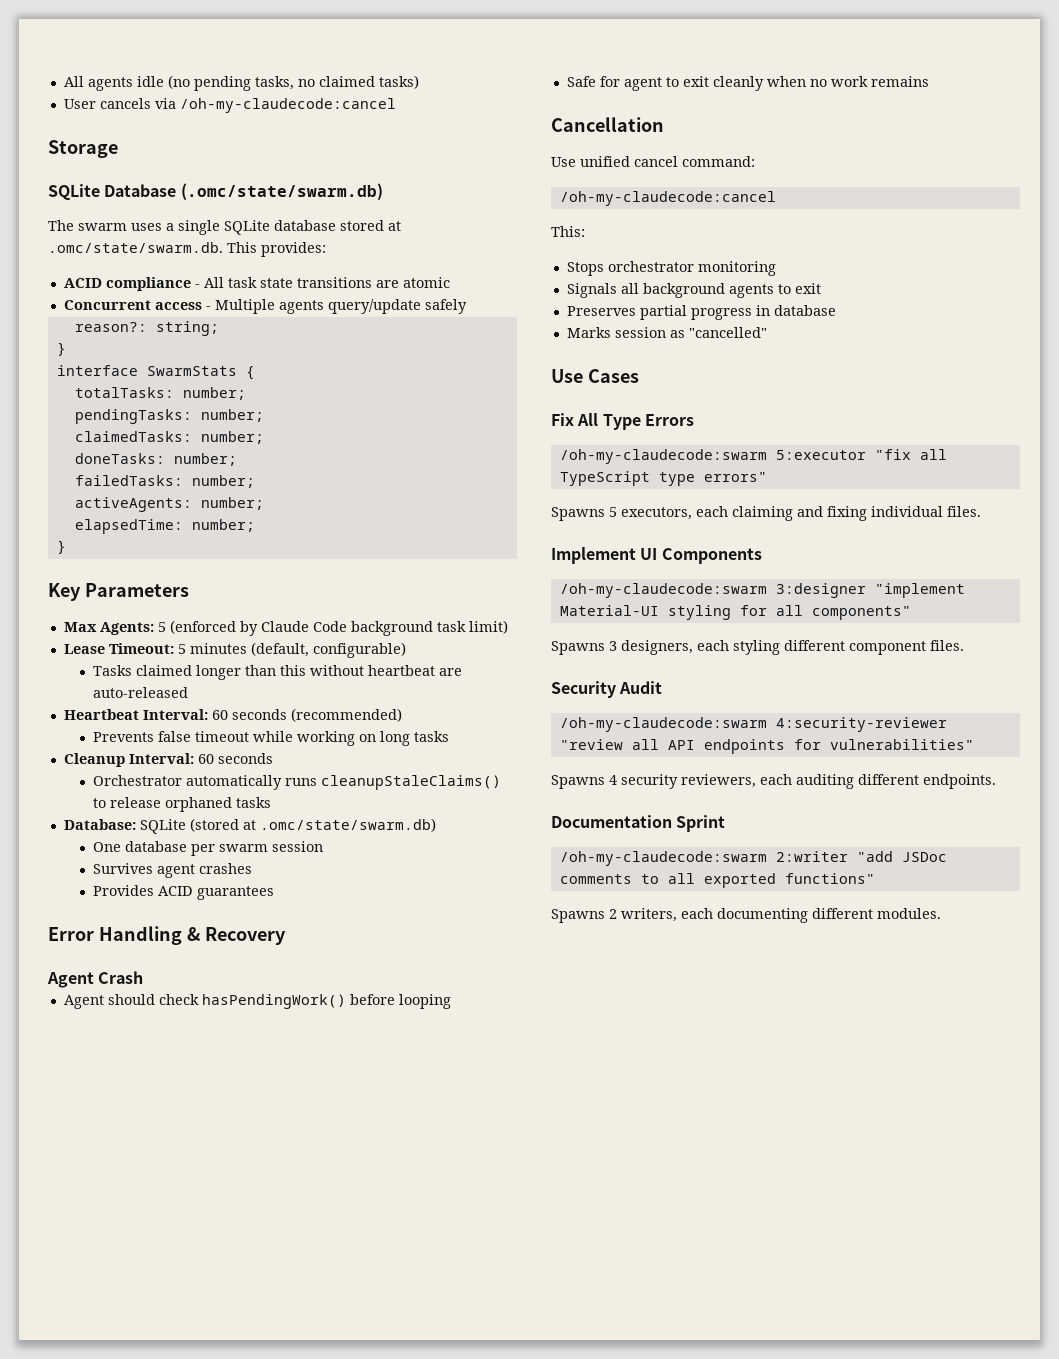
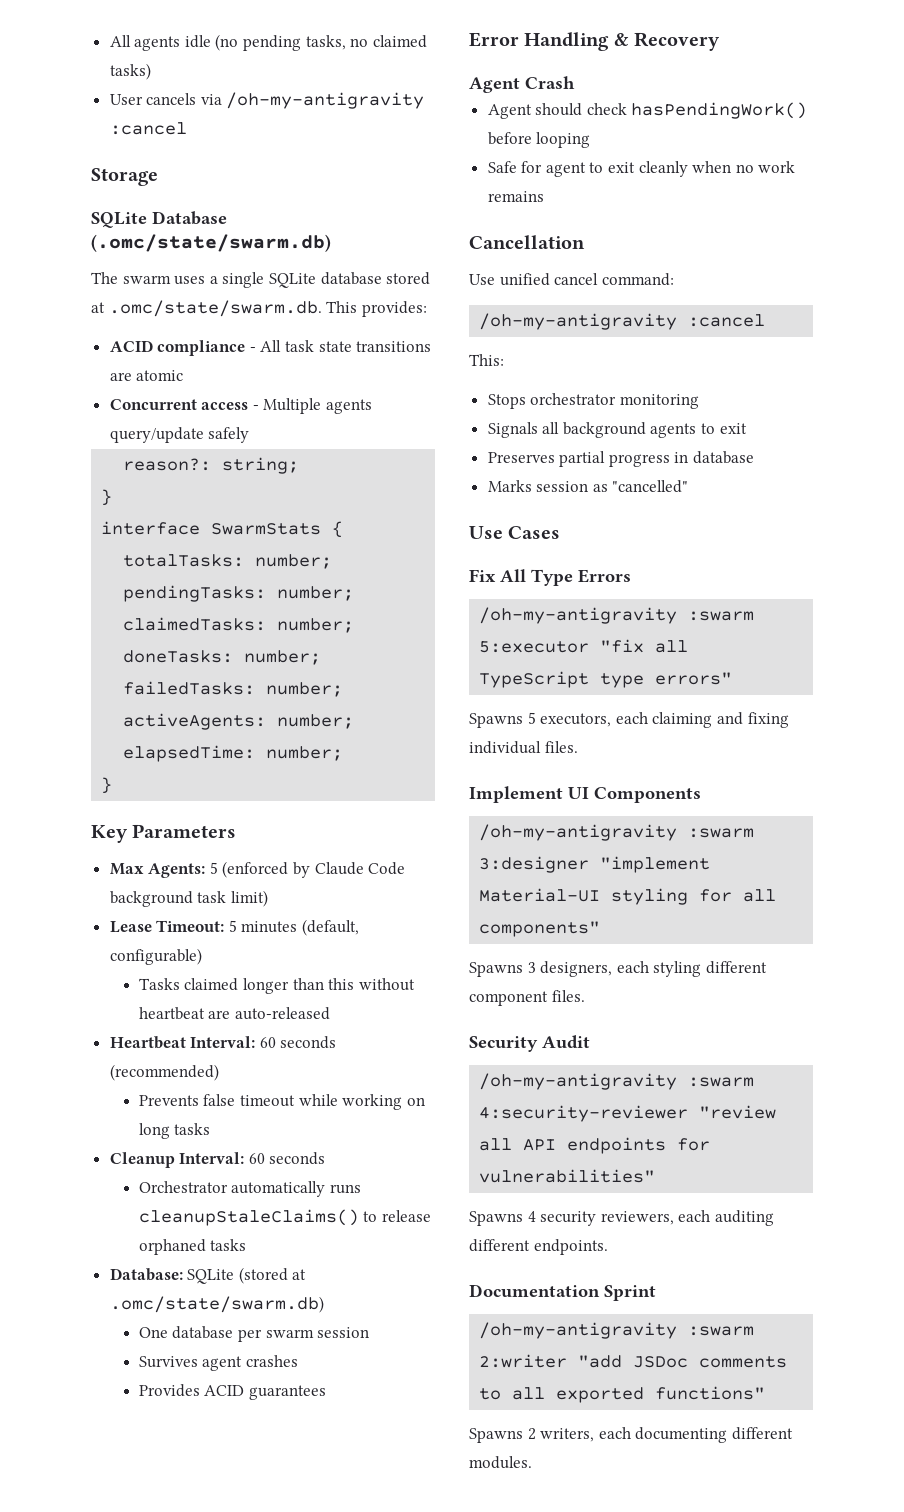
- User cancels via /oh-my-claudecode:cancel
+ User cancels via /oh-my-antigravity :cancel
  Use unified cancel command:
- /oh-my-claudecode:cancel
+ /oh-my-antigravity :cancel
- /oh-my-claudecode:swarm 5:executor "fix all TypeScript type errors"
+ /oh-my-antigravity :swarm 5:executor "fix all TypeScript type errors"
- /oh-my-claudecode:swarm 3:designer "implement Material-UI styling for all components"
+ /oh-my-antigravity :swarm 3:designer "implement Material-UI styling for all components"
- /oh-my-claudecode:swarm 4:security-reviewer "review all API endpoints for vulnerabilities"
+ /oh-my-antigravity :swarm 4:security-reviewer "review all API endpoints for vulnerabilities"
- /oh-my-claudecode:swarm 2:writer "add JSDoc comments to all exported functions"
+ /oh-my-antigravity :swarm 2:writer "add JSDoc comments to all exported functions"

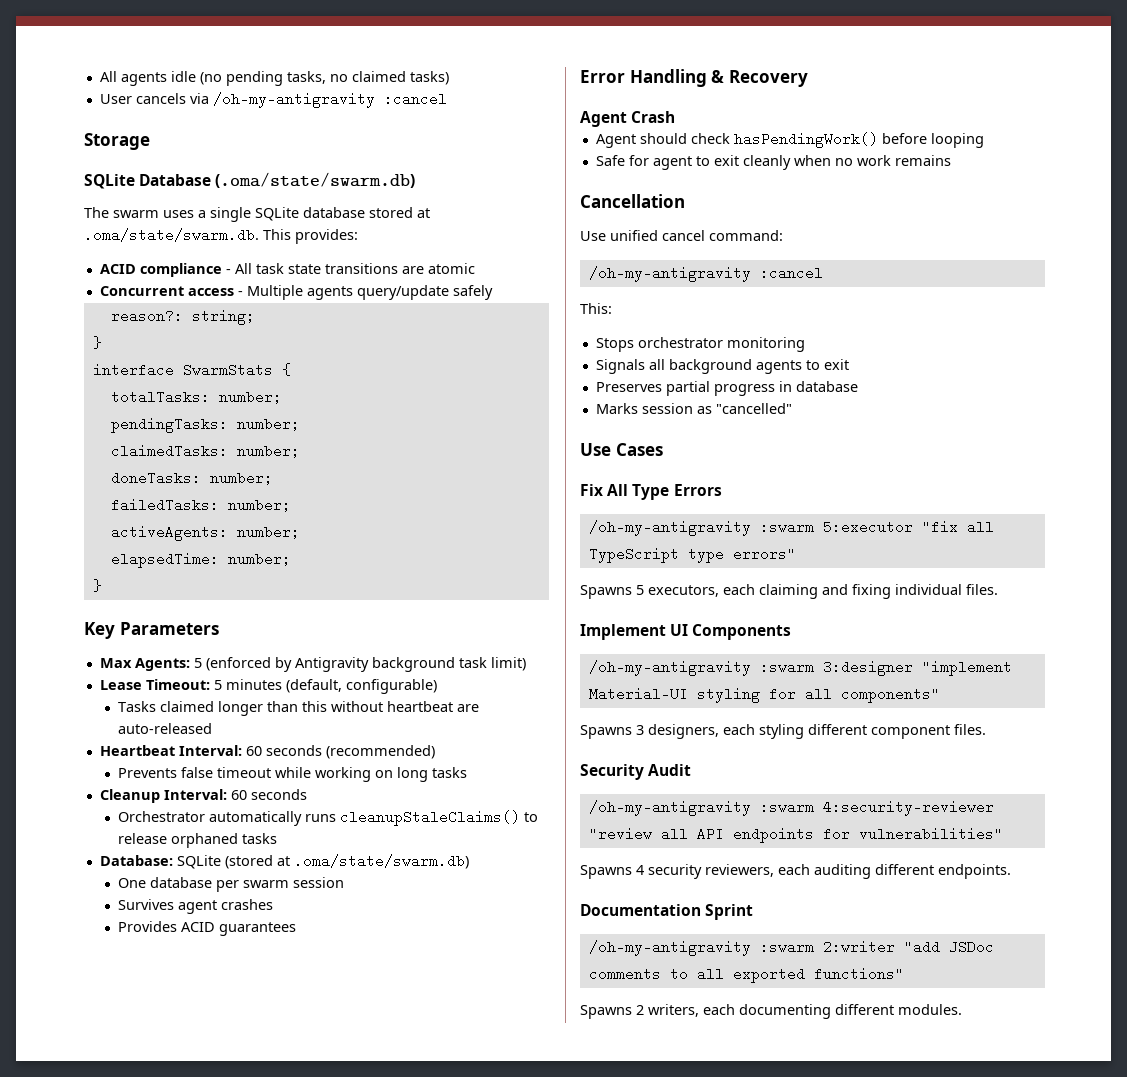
- SQLite Database (.omc/state/swarm.db)
+ SQLite Database (.oma/state/swarm.db)
- The swarm uses a single SQLite database stored at .omc/state/swarm.db. This provides:
+ The swarm uses a single SQLite database stored at .oma/state/swarm.db. This provides:
- Max Agents: 5 (enforced by Claude Code background task limit)
+ Max Agents: 5 (enforced by Antigravity background task limit)
- Database: SQLite (stored at .omc/state/swarm.db)
+ Database: SQLite (stored at .oma/state/swarm.db)

